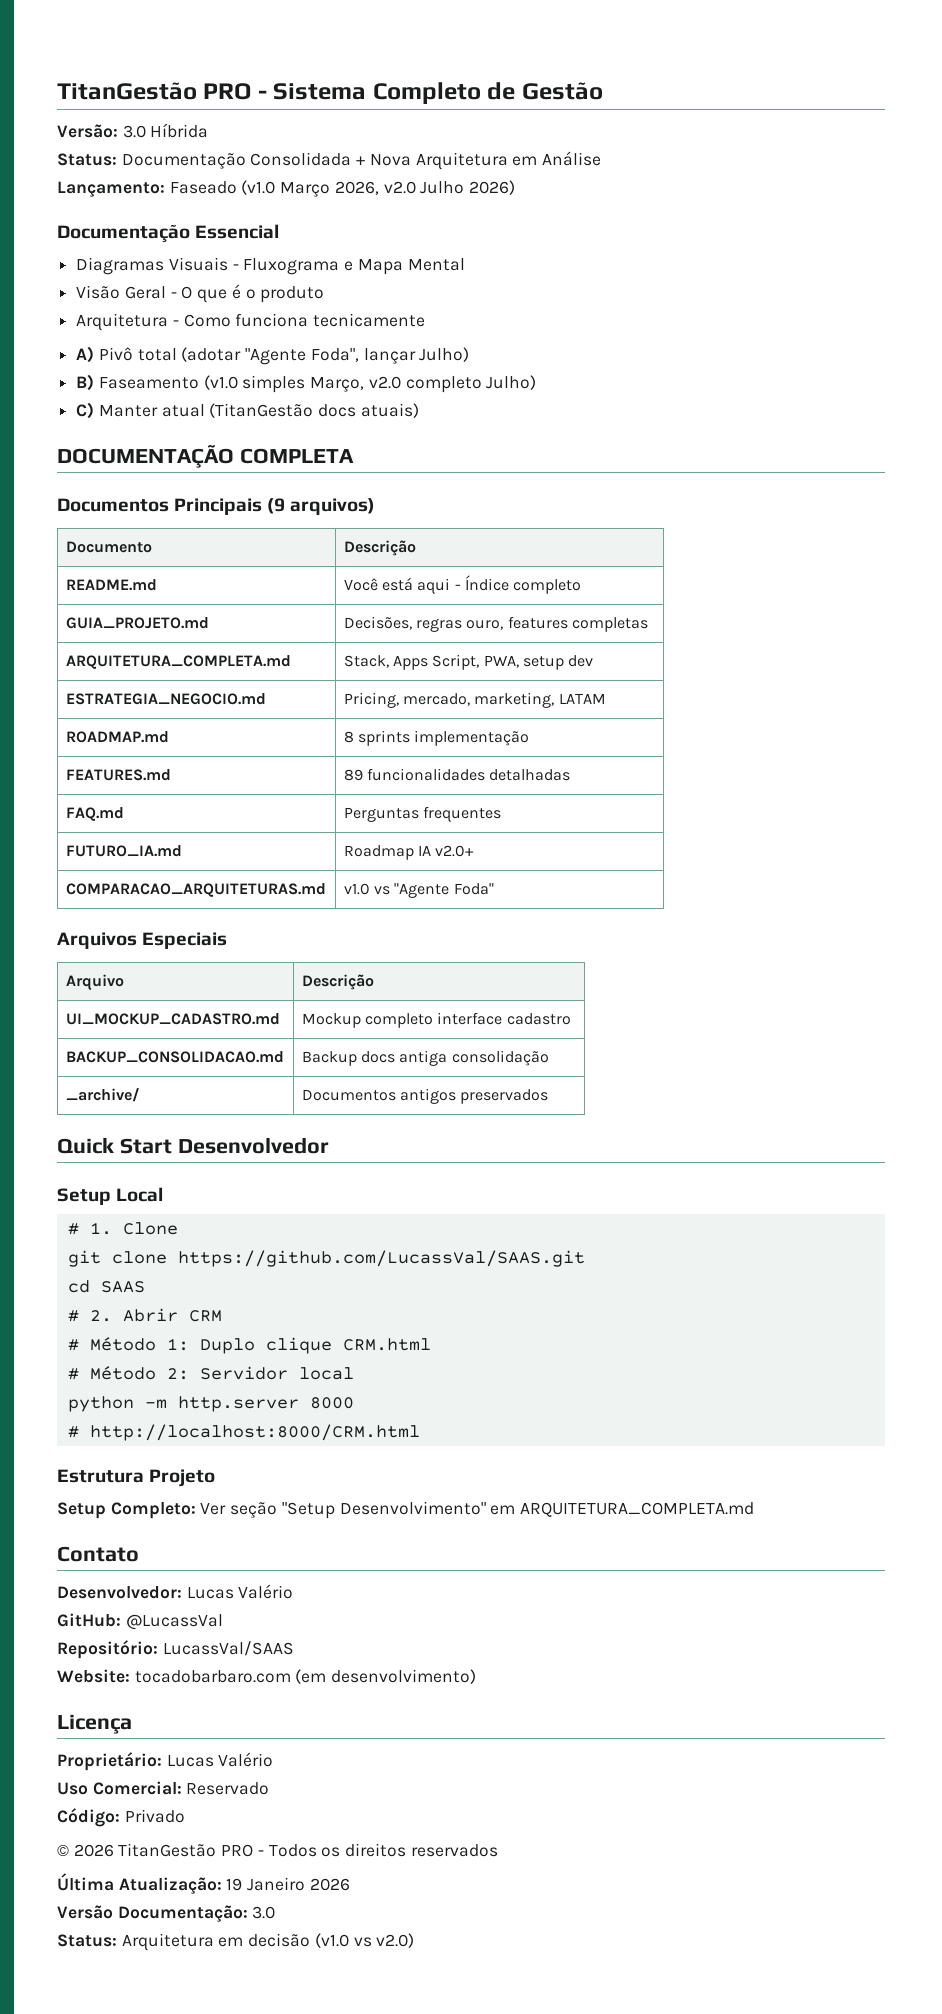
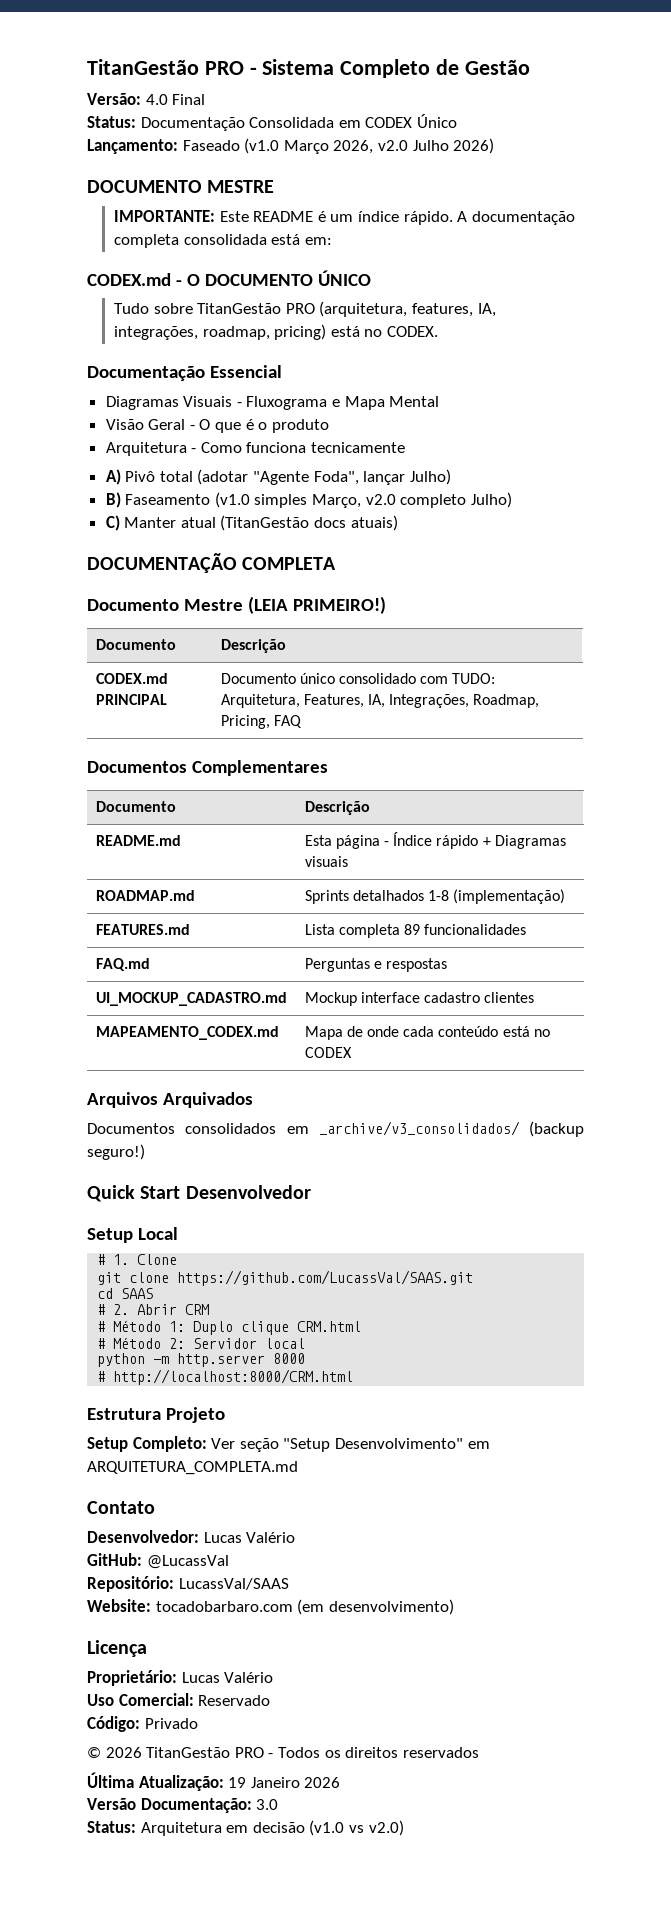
- Versão: 3.0 Híbrida
+ Versão: 4.0 Final
- Status: Documentação Consolidada + Nova Arquitetura em Análise
+ Status: Documentação Consolidada em CODEX Único
+ DOCUMENTO MESTRE
+ IMPORTANTE: Este README é um índice rápido. A documentação completa consolidada está em:
+ CODEX.md - O DOCUMENTO ÚNICO
+ Tudo sobre TitanGestão PRO (arquitetura, features, IA, integrações, roadmap, pricing) está no CODEX.
- Documentos Principais (9 arquivos)
+ Documento Mestre (LEIA PRIMEIRO!)
  Documento | Descrição
- README.md | Você está aqui - Índice completo
- GUIA_PROJETO.md | Decisões, regras ouro, features completas
- ARQUITETURA_COMPLETA.md | Stack, Apps Script, PWA, setup dev
- ESTRATEGIA_NEGOCIO.md | Pricing, mercado, marketing, LATAM
- ROADMAP.md | 8 sprints implementação
+ CODEX.md PRINCIPAL | Documento único consolidado com TUDO: Arquitetura, Features, IA, Integrações, Roadmap, Pricing, FAQ
+ Documentos Complementares
+ Documento | Descrição
+ README.md | Esta página - Índice rápido + Diagramas visuais
+ ROADMAP.md | Sprints detalhados 1-8 (implementação)
- FEATURES.md | 89 funcionalidades detalhadas
+ FEATURES.md | Lista completa 89 funcionalidades
- FAQ.md | Perguntas frequentes
- FUTURO_IA.md | Roadmap IA v2.0+
- COMPARACAO_ARQUITETURAS.md | v1.0 vs "Agente Foda"
- Arquivos Especiais
- Arquivo | Descrição
+ FAQ.md | Perguntas e respostas
- UI_MOCKUP_CADASTRO.md | Mockup completo interface cadastro
- BACKUP_CONSOLIDACAO.md | Backup docs antiga consolidação
- _archive/ | Documentos antigos preservados
+ UI_MOCKUP_CADASTRO.md | Mockup interface cadastro clientes
+ MAPEAMENTO_CODEX.md | Mapa de onde cada conteúdo está no CODEX
+ Arquivos Arquivados
+ Documentos consolidados em _archive/v3_consolidados/ (backup seguro!)

